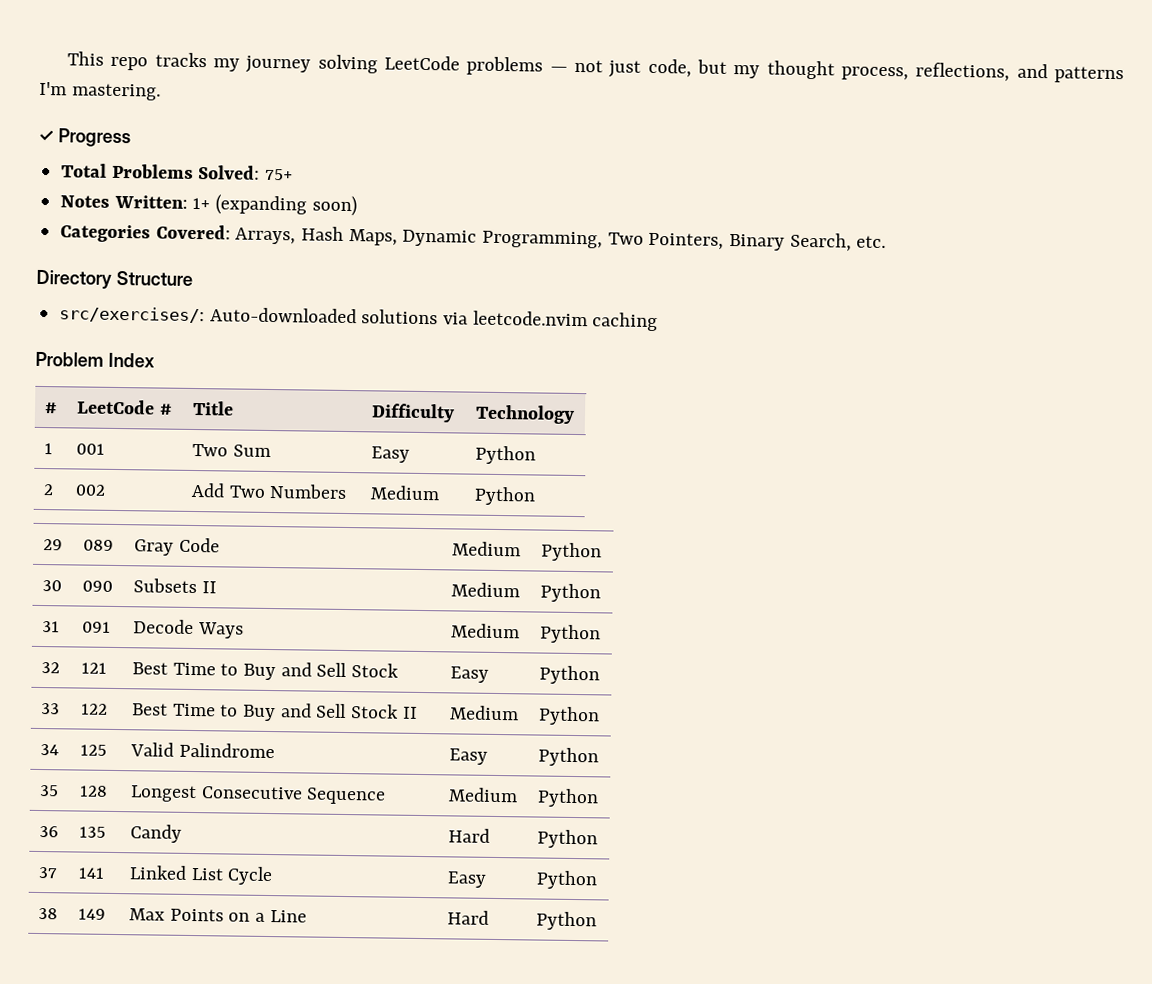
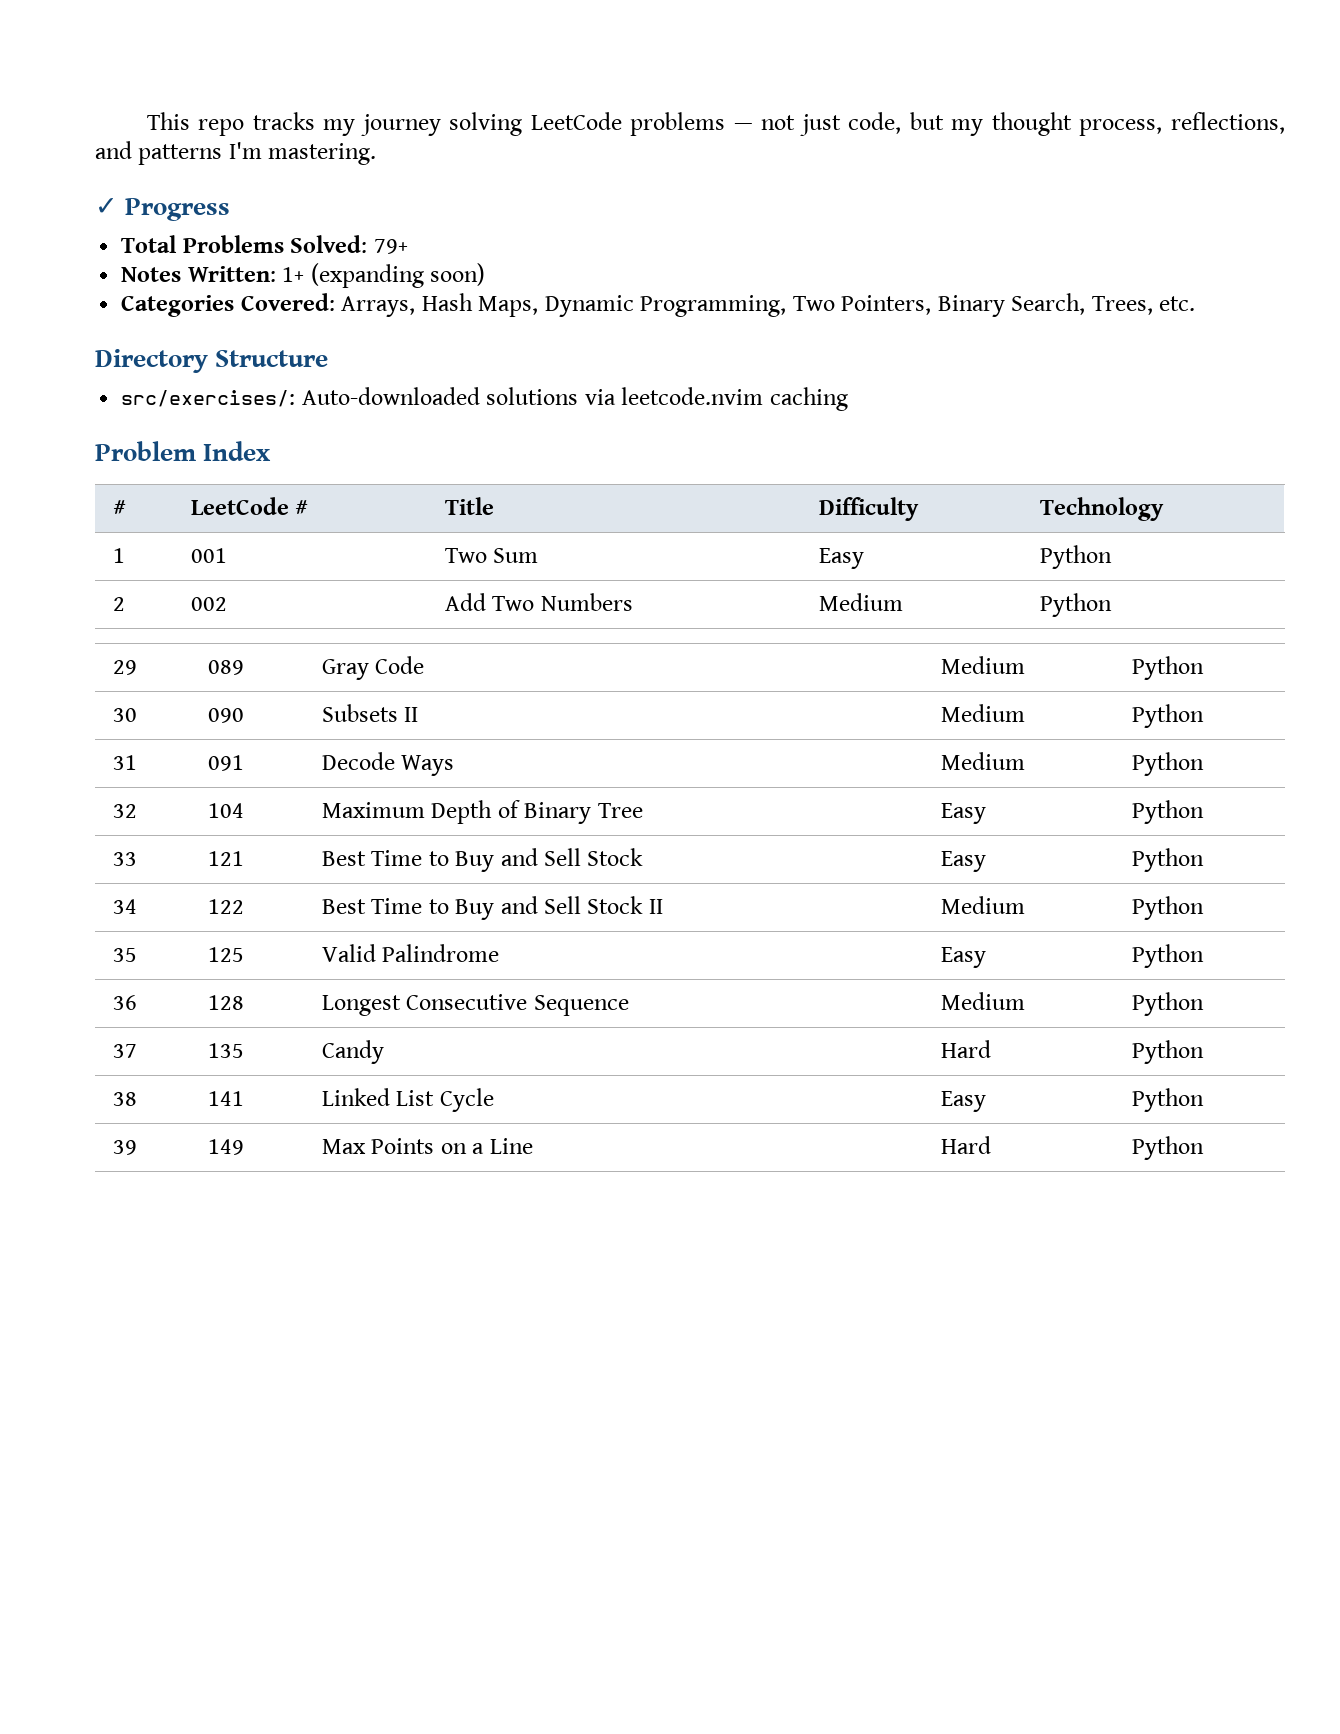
- Total Problems Solved: 75+
+ Total Problems Solved: 79+
- Categories Covered: Arrays, Hash Maps, Dynamic Programming, Two Pointers, Binary Search, etc.
+ Categories Covered: Arrays, Hash Maps, Dynamic Programming, Two Pointers, Binary Search, Trees, etc.
- 32 | 121 | Best Time to Buy and Sell Stock | Easy | Python
+ 32 | 104 | Maximum Depth of Binary Tree | Easy | Python
+ 33 | 121 | Best Time to Buy and Sell Stock | Easy | Python
- 33 | 122 | Best Time to Buy and Sell Stock II | Medium | Python
+ 34 | 122 | Best Time to Buy and Sell Stock II | Medium | Python
- 34 | 125 | Valid Palindrome | Easy | Python
+ 35 | 125 | Valid Palindrome | Easy | Python
- 35 | 128 | Longest Consecutive Sequence | Medium | Python
+ 36 | 128 | Longest Consecutive Sequence | Medium | Python
- 36 | 135 | Candy | Hard | Python
+ 37 | 135 | Candy | Hard | Python
- 37 | 141 | Linked List Cycle | Easy | Python
+ 38 | 141 | Linked List Cycle | Easy | Python
- 38 | 149 | Max Points on a Line | Hard | Python
+ 39 | 149 | Max Points on a Line | Hard | Python

